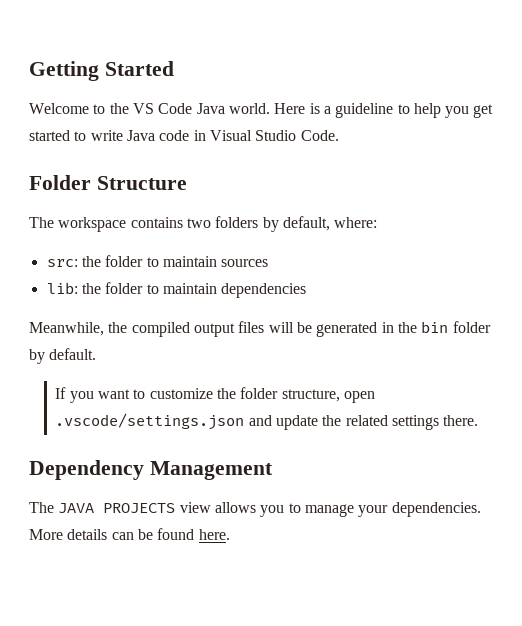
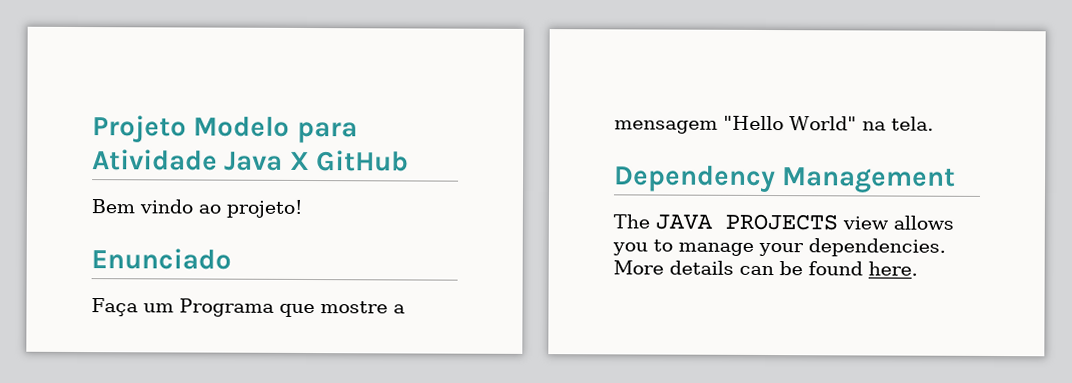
- Getting Started
- Welcome to the VS Code Java world. Here is a guideline to help you get started to write Java code in Visual Studio Code.
- Folder Structure
- The workspace contains two folders by default, where:
- src: the folder to maintain sources
- lib: the folder to maintain dependencies
- Meanwhile, the compiled output files will be generated in the bin folder by default.
- If you want to customize the folder structure, open .vscode/settings.json and update the related settings there.
+ Projeto Modelo para Atividade Java X GitHub
+ Bem vindo ao projeto!
+ Enunciado
+ Faça um Programa que mostre a mensagem "Hello World" na tela.

